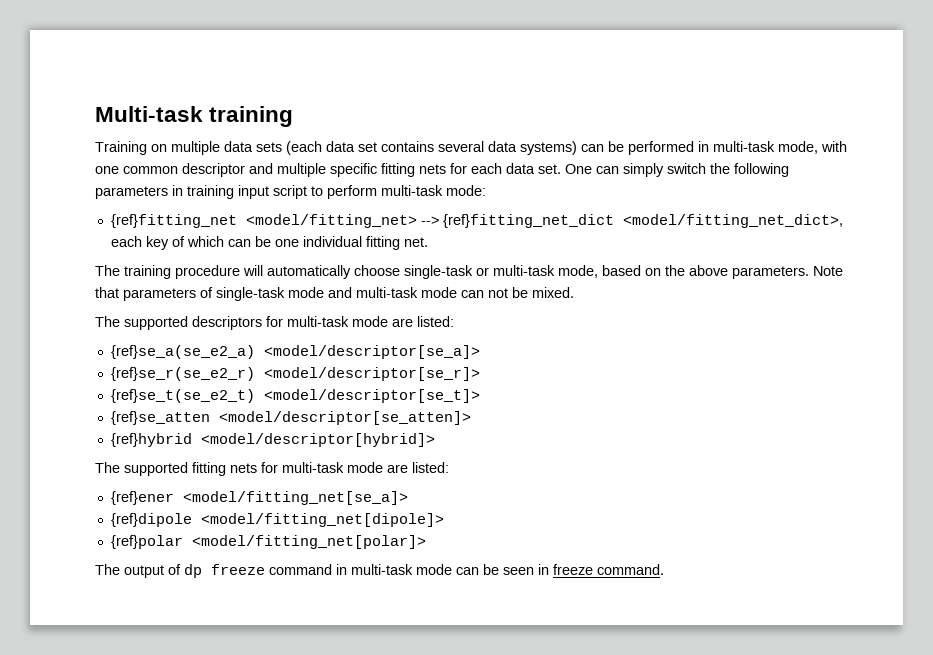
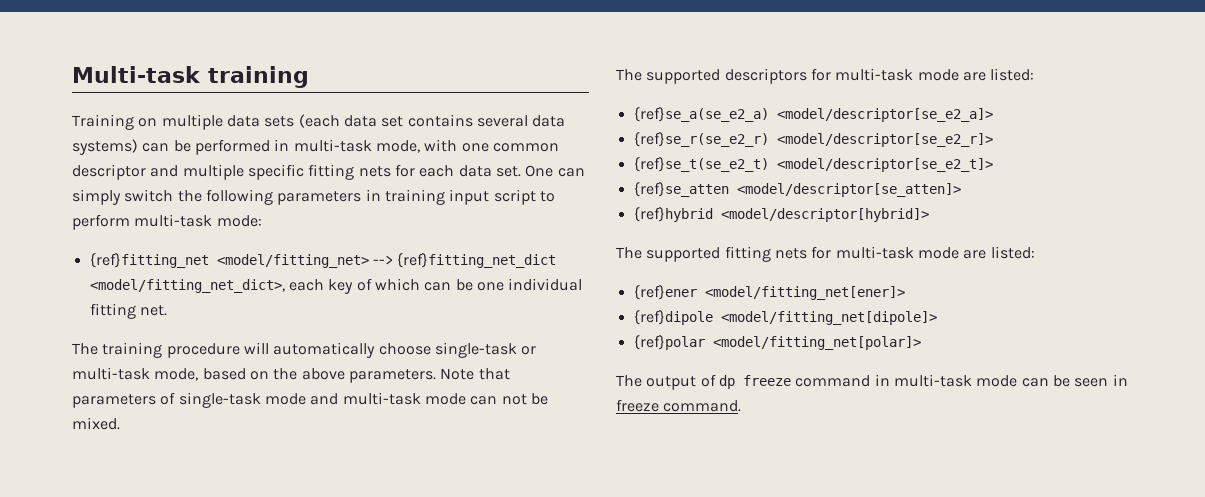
- {ref}se_a(se_e2_a) <model/descriptor[se_a]>
+ {ref}se_a(se_e2_a) <model/descriptor[se_e2_a]>
- {ref}se_r(se_e2_r) <model/descriptor[se_r]>
+ {ref}se_r(se_e2_r) <model/descriptor[se_e2_r]>
- {ref}se_t(se_e2_t) <model/descriptor[se_t]>
+ {ref}se_t(se_e2_t) <model/descriptor[se_e2_t]>
- {ref}ener <model/fitting_net[se_a]>
+ {ref}ener <model/fitting_net[ener]>

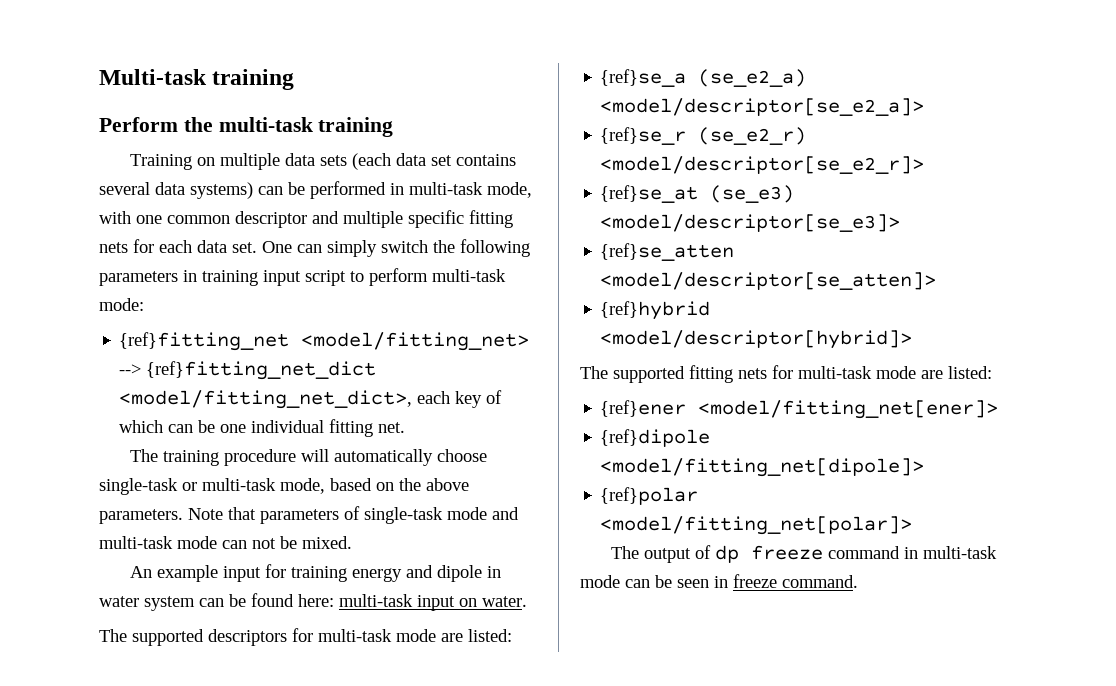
+ Perform the multi-task training
+ An example input for training energy and dipole in water system can be found here: multi-task input on water.
- {ref}se_a(se_e2_a) <model/descriptor[se_e2_a]>
+ {ref}se_a (se_e2_a) <model/descriptor[se_e2_a]>
- {ref}se_r(se_e2_r) <model/descriptor[se_e2_r]>
+ {ref}se_r (se_e2_r) <model/descriptor[se_e2_r]>
- {ref}se_t(se_e2_t) <model/descriptor[se_e2_t]>
+ {ref}se_at (se_e3) <model/descriptor[se_e3]>

